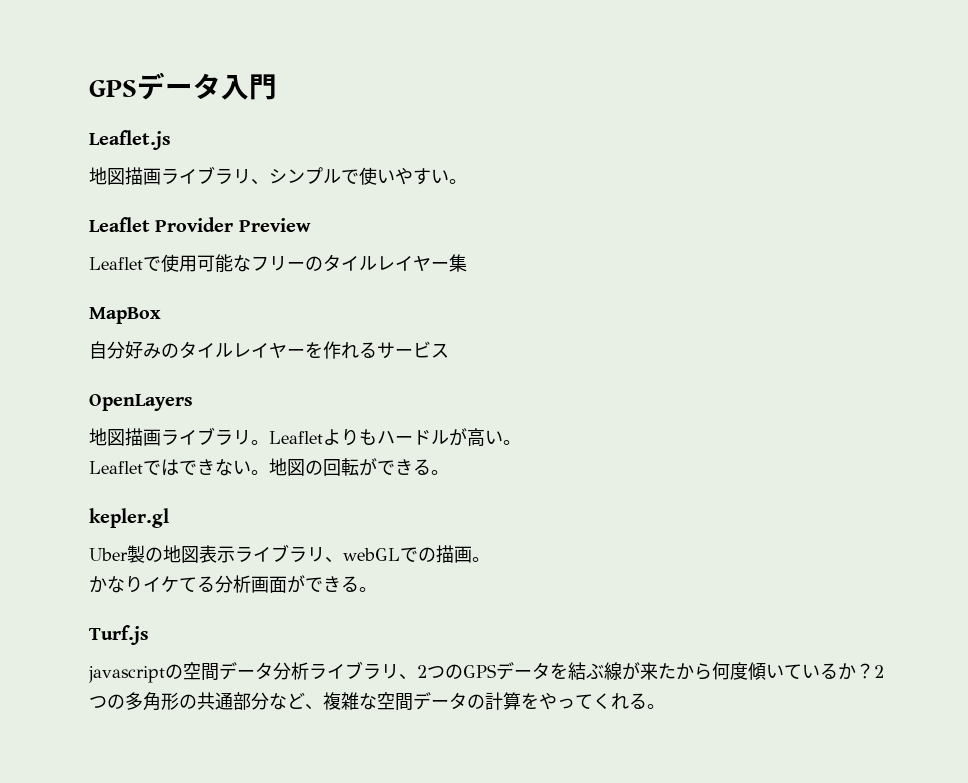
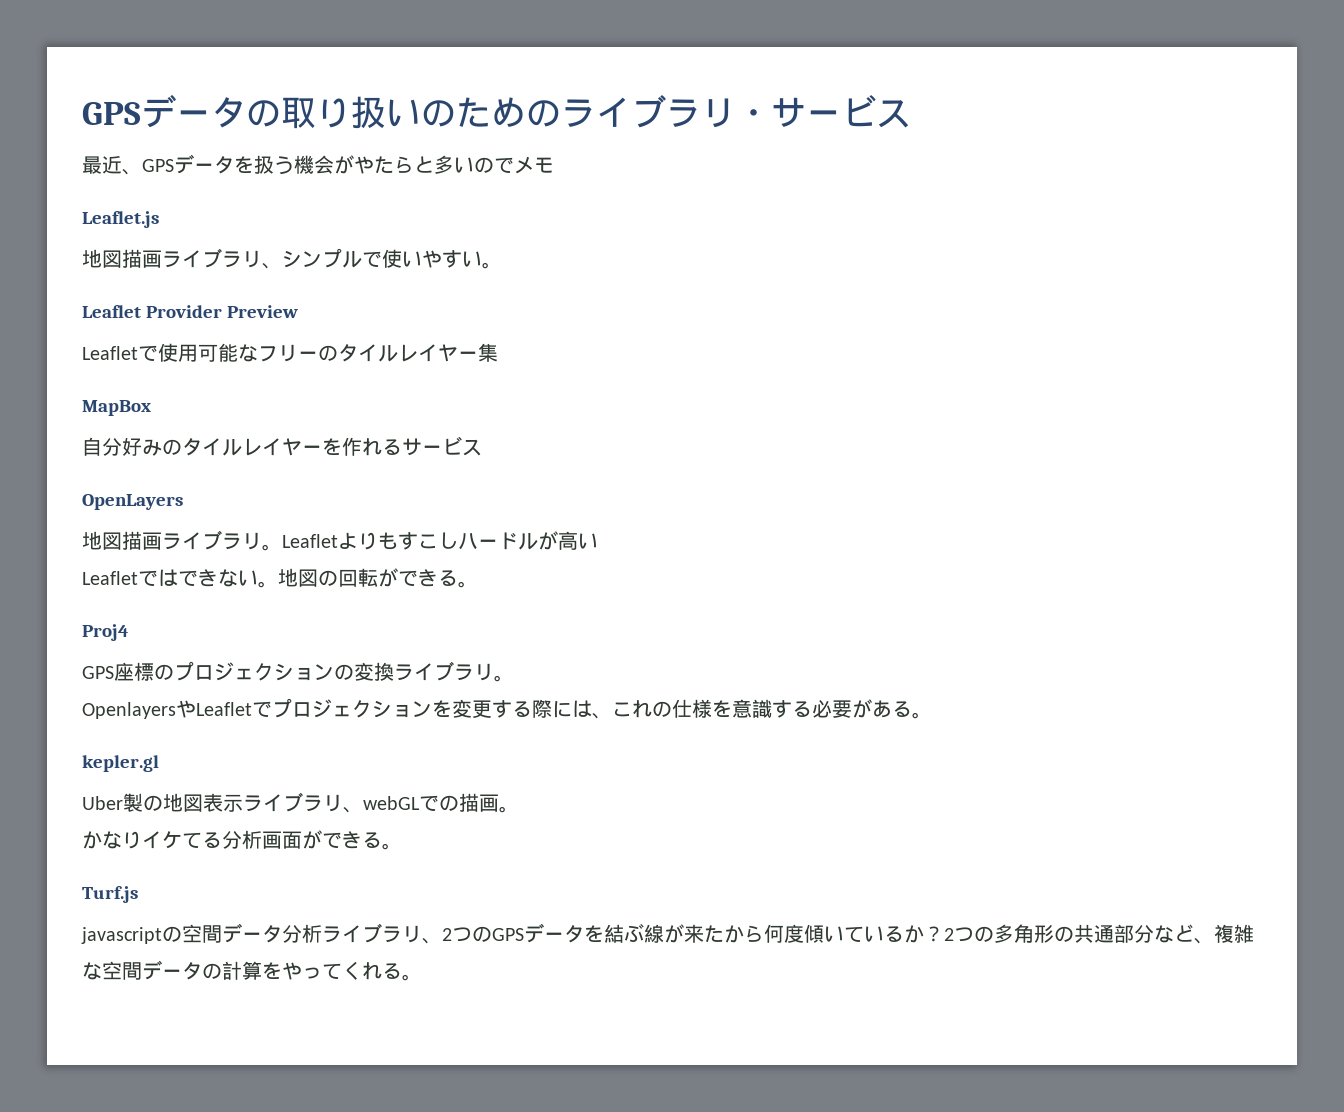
- GPSデータ入門
+ GPSデータの取り扱いのためのライブラリ・サービス
+ 最近、GPSデータを扱う機会がやたらと多いのでメモ
- Leafletよりもハードルが高い。
+ Leafletよりもすこしハードルが高い
+ Proj4
+ GPS座標のプロジェクションの変換ライブラリ。
+ OpenlayersやLeafletでプロジェクションを変更する際には、これの仕様を意識する必要がある。

